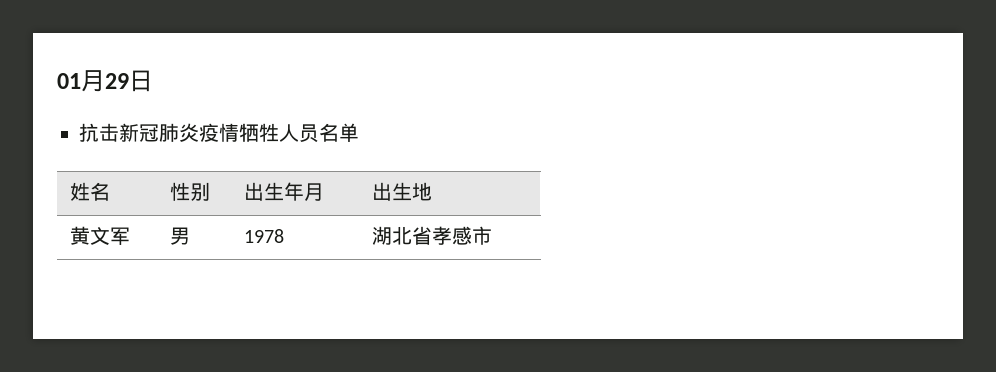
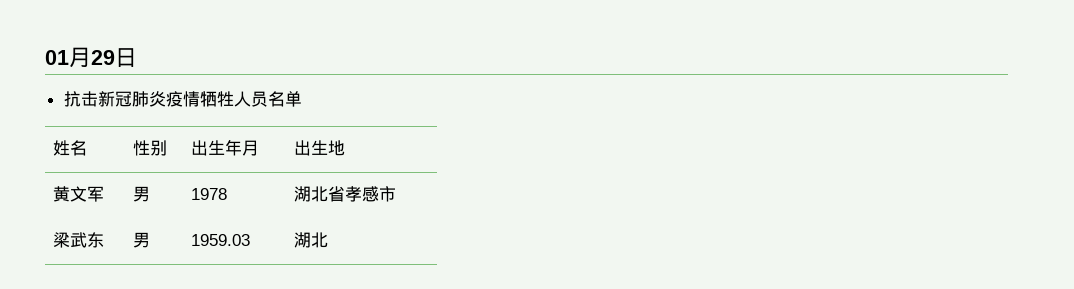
+ 梁武东 | 男 | 1959.03 | 湖北

